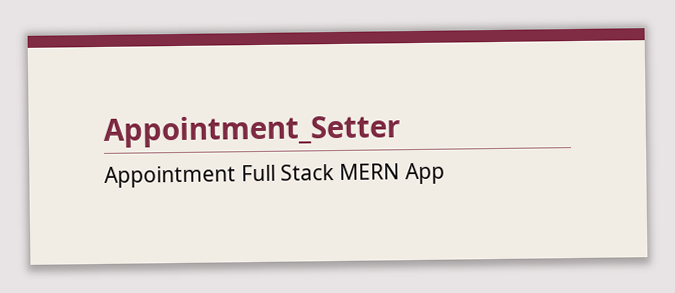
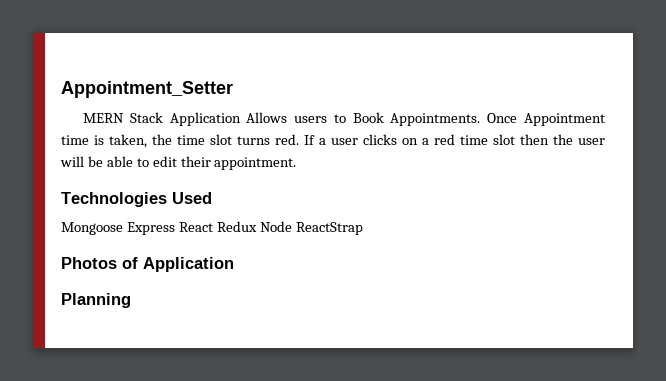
- Appointment Full Stack MERN App
+ MERN Stack Application Allows users to Book Appointments. Once Appointment time is taken, the time slot turns red. If a user clicks on a red time slot then the user will be able to edit their appointment.
+ Technologies Used
+ Mongoose Express React Redux Node ReactStrap
+ Photos of Application
+ Planning

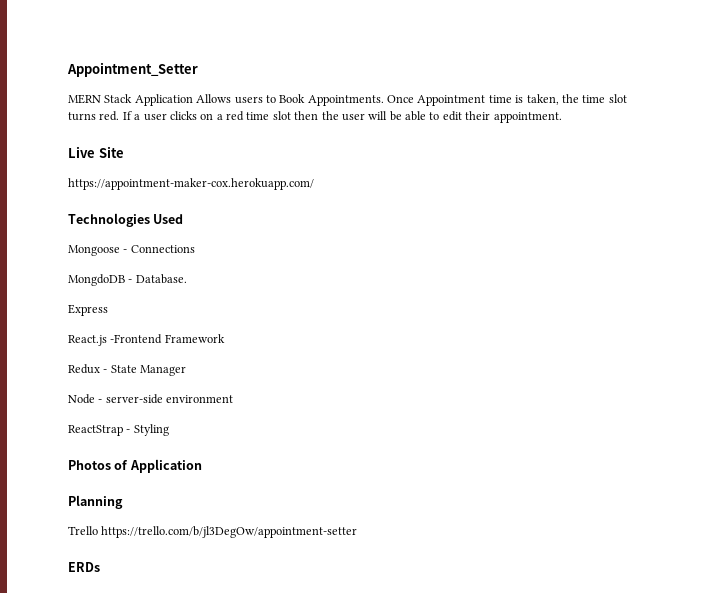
+ Live Site
+ https://appointment-maker-cox.herokuapp.com/
- Mongoose Express React Redux Node ReactStrap
+ Mongoose - Connections
+ MongdoDB - Database.
+ Express
+ React.js -Frontend Framework
+ Redux - State Manager
+ Node - server-side environment
+ ReactStrap - Styling
+ Trello https://trello.com/b/jl3DegOw/appointment-setter
+ ERDs

